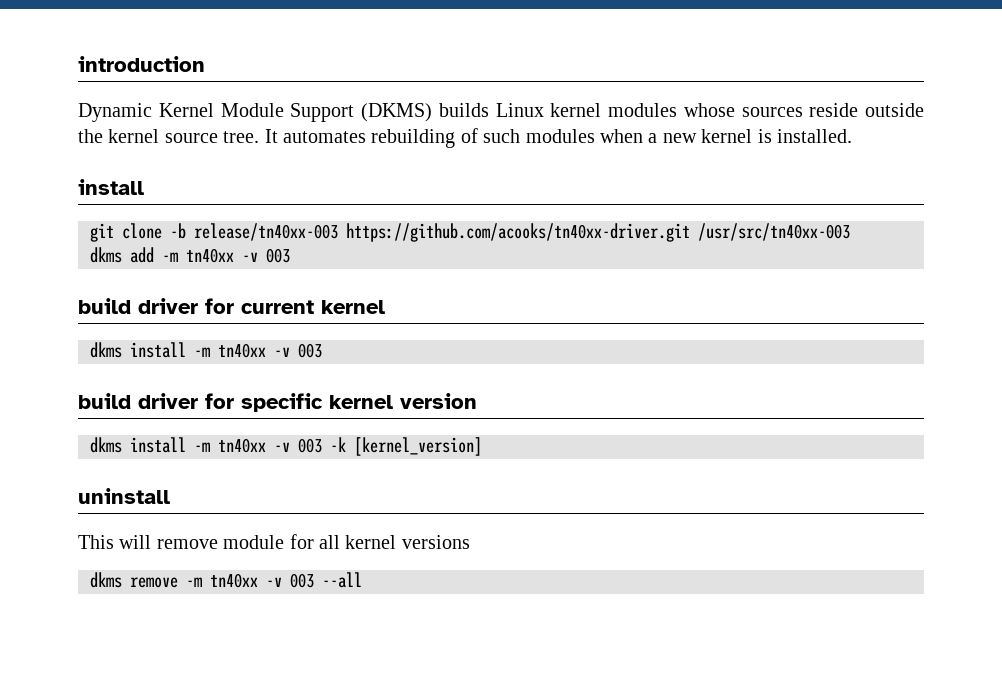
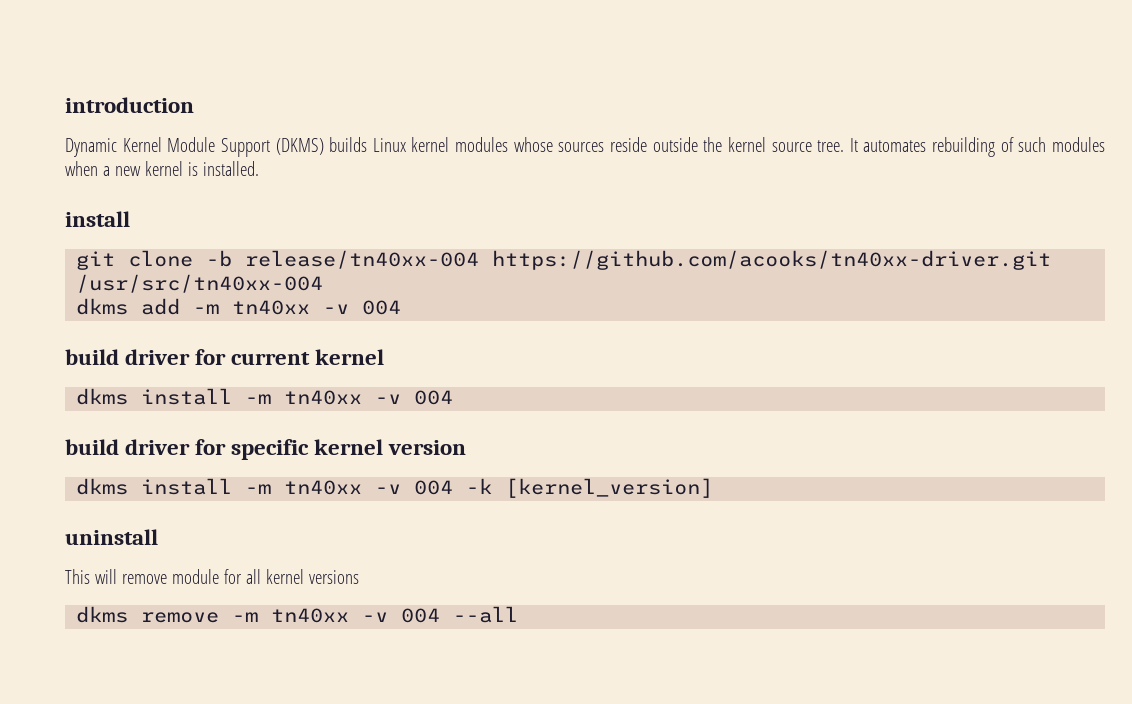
- git clone -b release/tn40xx-003 https://github.com/acooks/tn40xx-driver.git /usr/src/tn40xx-003
+ git clone -b release/tn40xx-004 https://github.com/acooks/tn40xx-driver.git /usr/src/tn40xx-004
- dkms add -m tn40xx -v 003
+ dkms add -m tn40xx -v 004
  build driver for current kernel
- dkms install -m tn40xx -v 003
+ dkms install -m tn40xx -v 004
- dkms install -m tn40xx -v 003 -k [kernel_version]
+ dkms install -m tn40xx -v 004 -k [kernel_version]
- dkms remove -m tn40xx -v 003 --all
+ dkms remove -m tn40xx -v 004 --all

